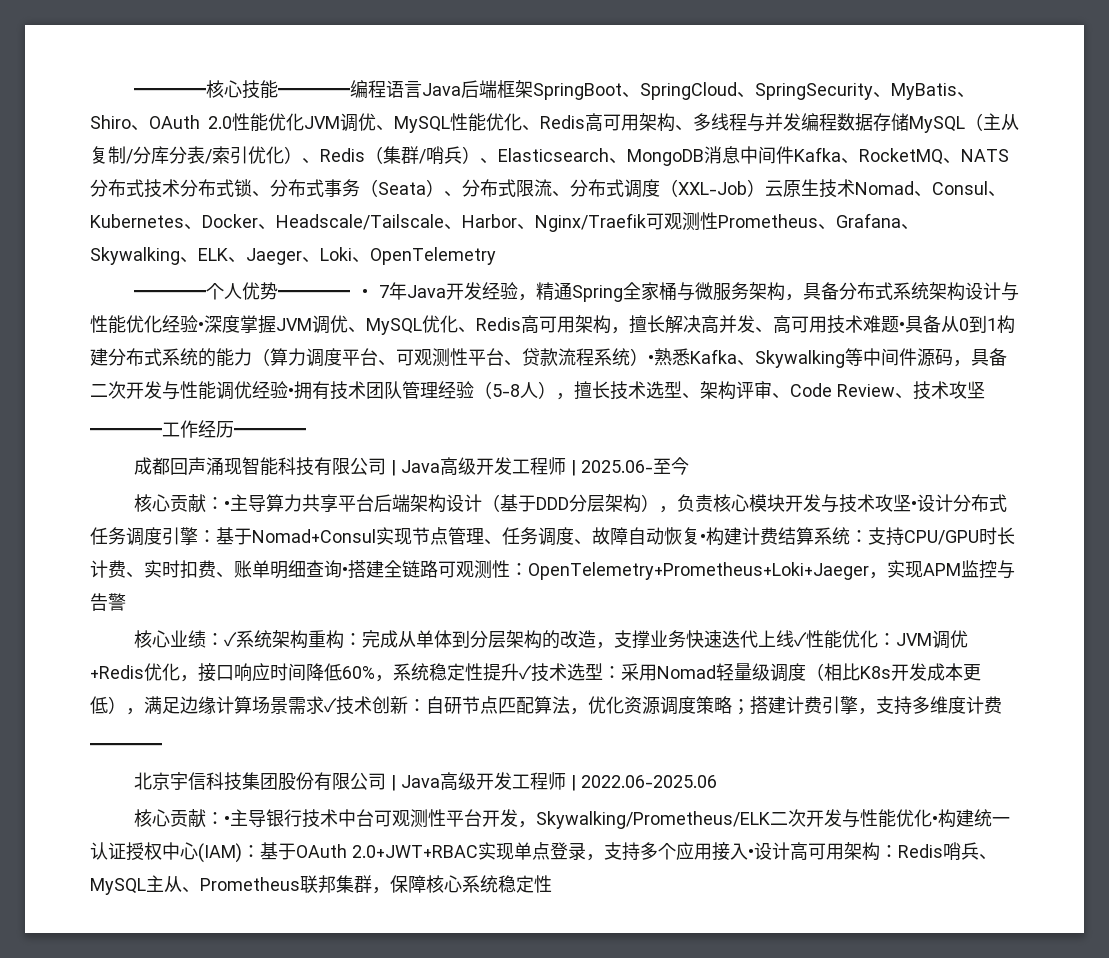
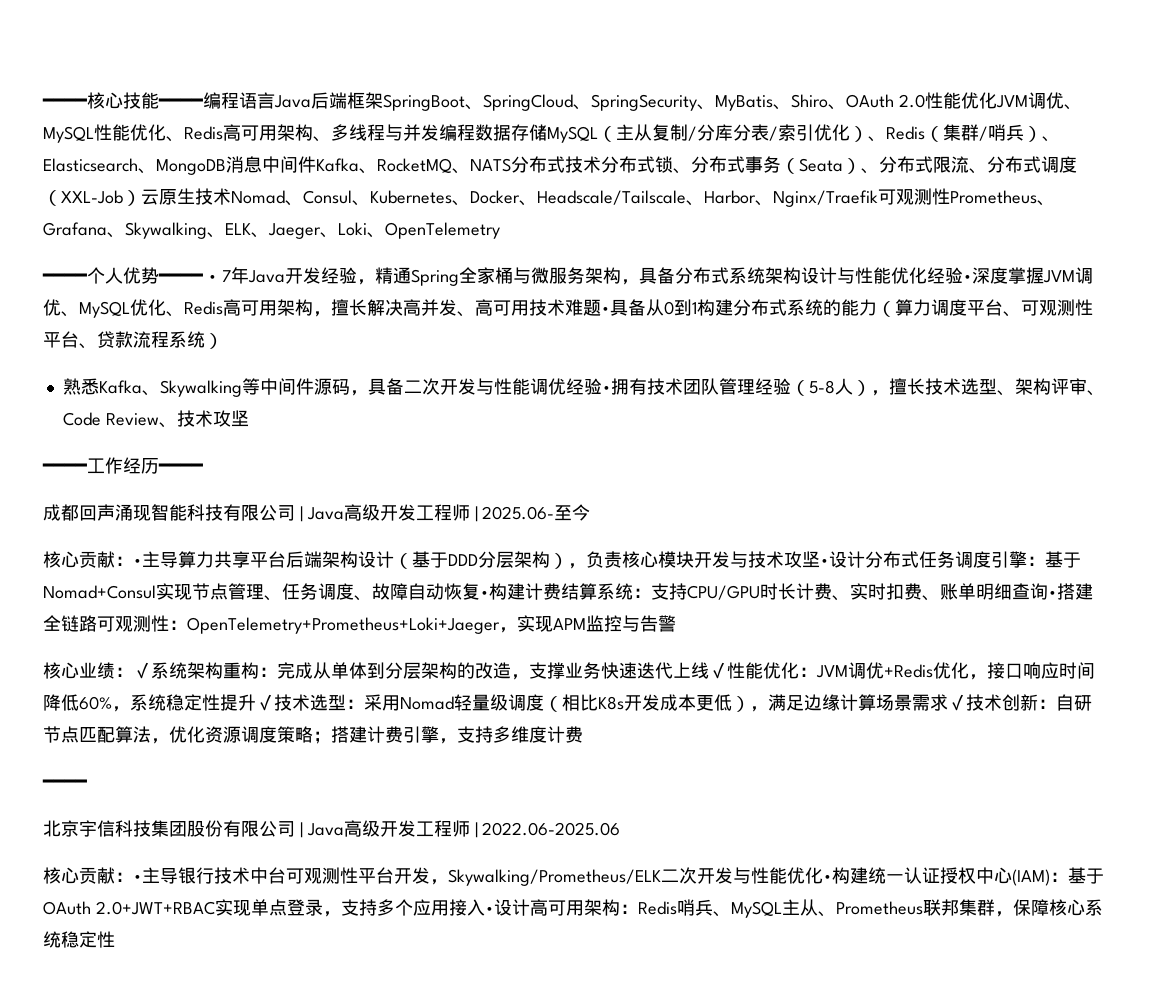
- ━━━━个人优势━━━━ • 7年Java开发经验，精通Spring全家桶与微服务架构，具备分布式系统架构设计与性能优化经验•深度掌握JVM调优、MySQL优化、Redis高可用架构，擅长解决高并发、高可用技术难题•具备从0到1构建分布式系统的能力（算力调度平台、可观测性平台、贷款流程系统）•熟悉Kafka、Skywalking等中间件源码，具备二次开发与性能调优经验•拥有技术团队管理经验（5-8人），擅长技术选型、架构评审、Code Review、技术攻坚
+ ━━━━个人优势━━━━ • 7年Java开发经验，精通Spring全家桶与微服务架构，具备分布式系统架构设计与性能优化经验•深度掌握JVM调优、MySQL优化、Redis高可用架构，擅长解决高并发、高可用技术难题•具备从0到1构建分布式系统的能力（算力调度平台、可观测性平台、贷款流程系统）
+ 熟悉Kafka、Skywalking等中间件源码，具备二次开发与性能调优经验•拥有技术团队管理经验（5-8人），擅长技术选型、架构评审、Code Review、技术攻坚

